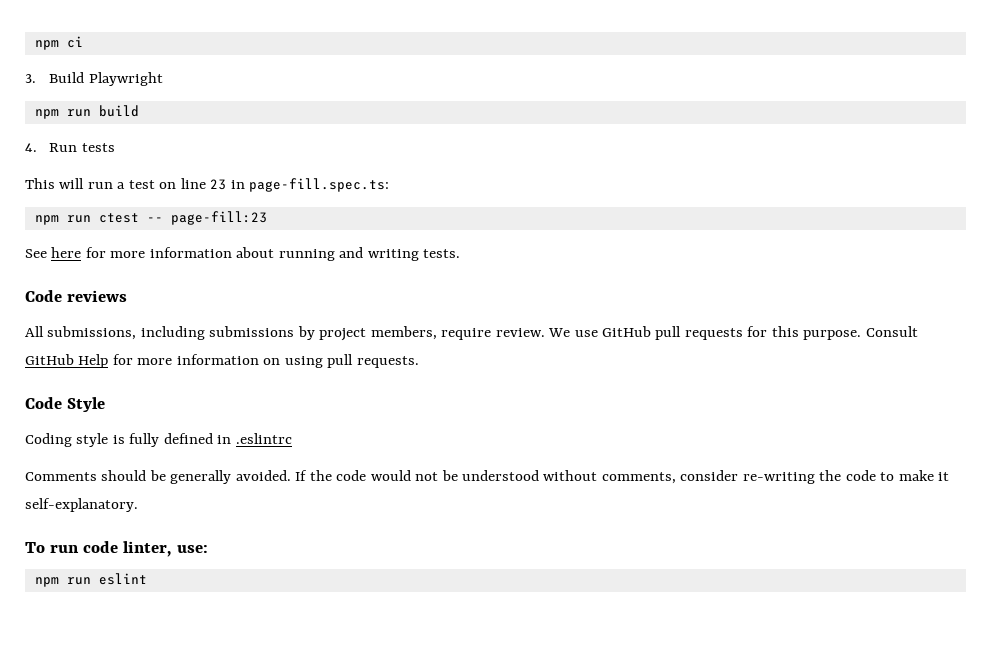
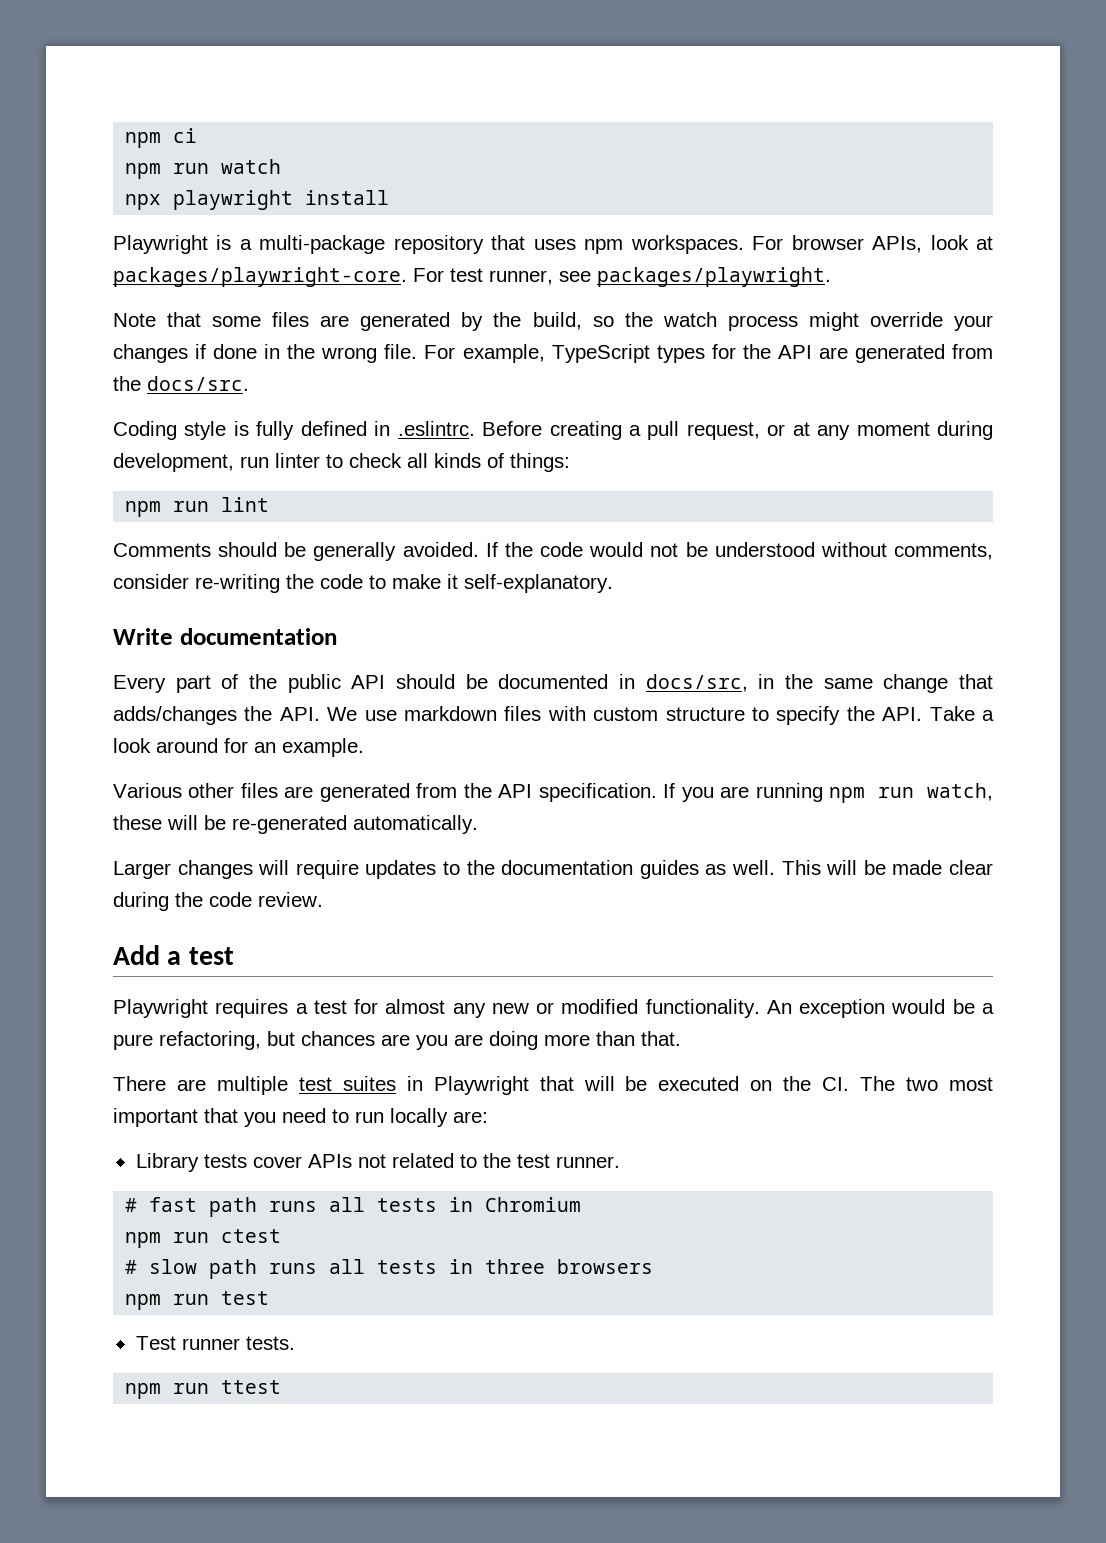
- 3. Build Playwright
- npm run build
- 4. Run tests
- This will run a test on line 23 in page-fill.spec.ts:
- npm run ctest -- page-fill:23
- See here for more information about running and writing tests.
- Code reviews
- All submissions, including submissions by project members, require review. We use GitHub pull requests for this purpose. Consult GitHub Help for more information on using pull requests.
- Code Style
+ npm run watch
+ npx playwright install
+ Playwright is a multi-package repository that uses npm workspaces. For browser APIs, look at packages/playwright-core. For test runner, see packages/playwright.
+ Note that some files are generated by the build, so the watch process might override your changes if done in the wrong file. For example, TypeScript types for the API are generated from the docs/src.
- Coding style is fully defined in .eslintrc
+ Coding style is fully defined in .eslintrc. Before creating a pull request, or at any moment during development, run linter to check all kinds of things:
+ npm run lint
- To run code linter, use:
- npm run eslint
+ Write documentation
+ Every part of the public API should be documented in docs/src, in the same change that adds/changes the API. We use markdown files with custom structure to specify the API. Take a look around for an example.
+ Various other files are generated from the API specification. If you are running npm run watch, these will be re-generated automatically.
+ Larger changes will require updates to the documentation guides as well. This will be made clear during the code review.
+ Add a test
+ Playwright requires a test for almost any new or modified functionality. An exception would be a pure refactoring, but chances are you are doing more than that.
+ There are multiple test suites in Playwright that will be executed on the CI. The two most important that you need to run locally are:
+ Library tests cover APIs not related to the test runner.
+ # fast path runs all tests in Chromium
+ npm run ctest
+ # slow path runs all tests in three browsers
+ npm run test
+ Test runner tests.
+ npm run ttest

